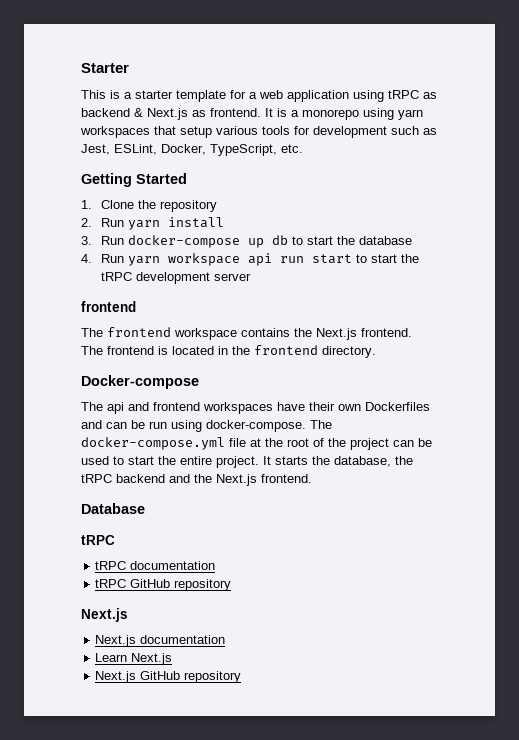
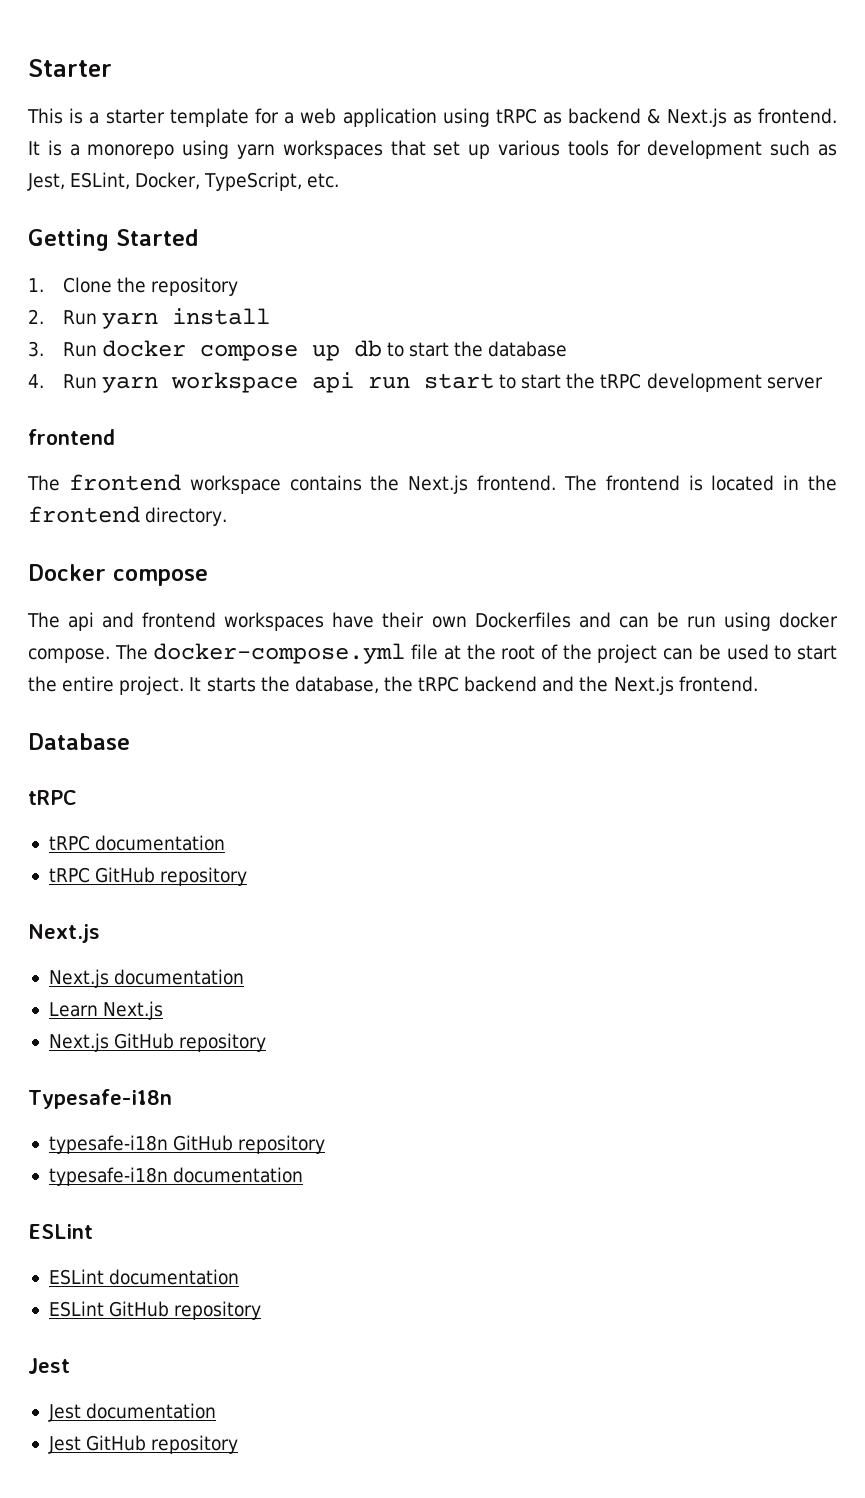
- It is a monorepo using yarn workspaces that setup various tools for development such as Jest, ESLint, Docker, TypeScript, etc.
+ It is a monorepo using yarn workspaces that set up various tools for development such as Jest, ESLint, Docker, TypeScript, etc.
- 3. Run docker-compose up db to start the database
+ 3. Run docker compose up db to start the database
- Docker-compose
+ Docker compose
- The api and frontend workspaces have their own Dockerfiles and can be run using docker-compose.
+ The api and frontend workspaces have their own Dockerfiles and can be run using docker compose.
+ Typesafe-i18n
+ typesafe-i18n GitHub repository
+ typesafe-i18n documentation
+ ESLint
+ ESLint documentation
+ ESLint GitHub repository
+ Jest
+ Jest documentation
+ Jest GitHub repository

